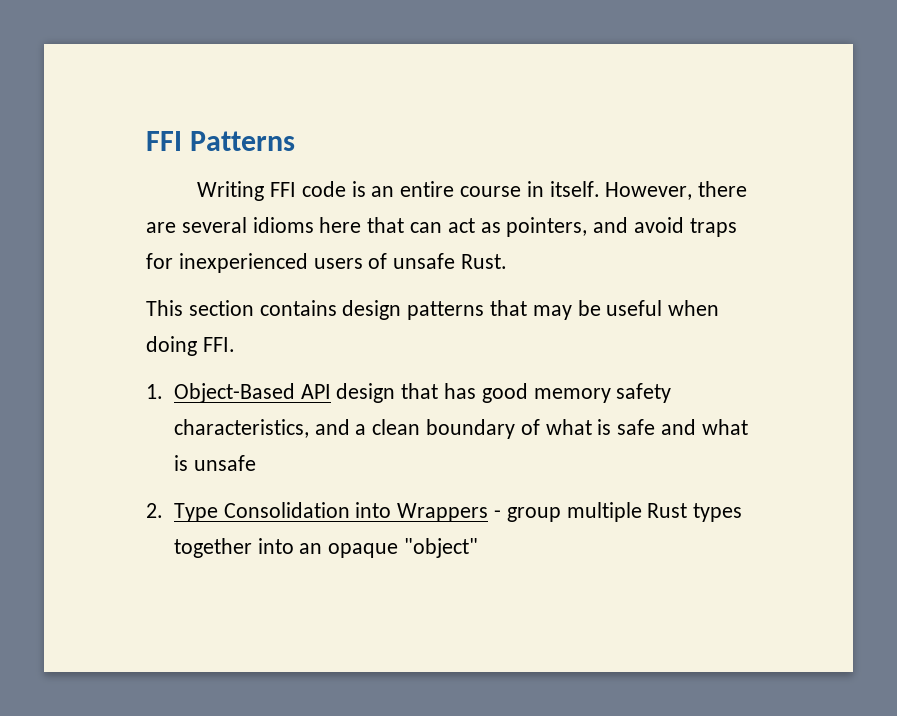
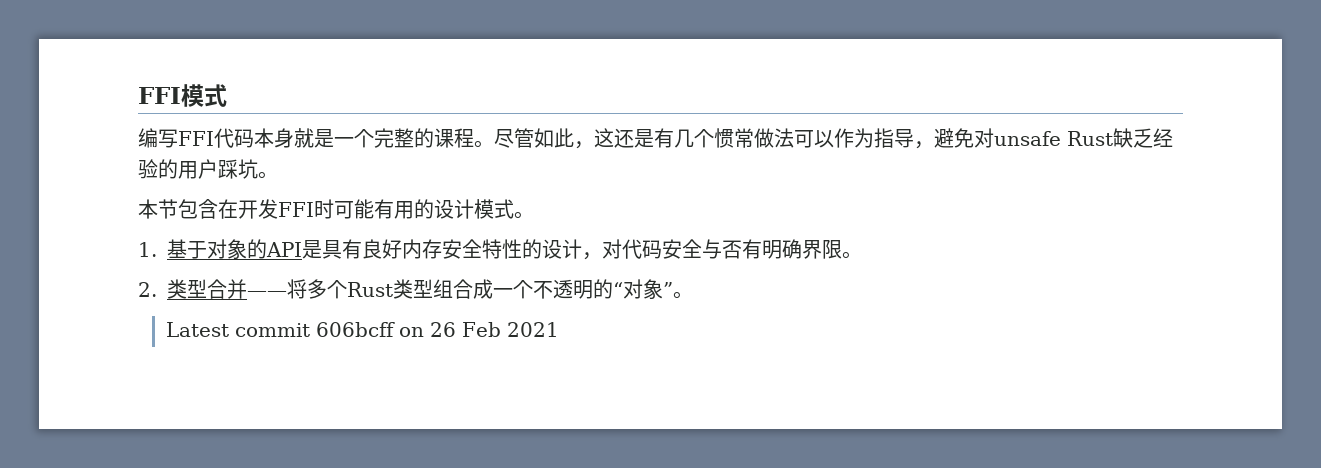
- FFI Patterns
- Writing FFI code is an entire course in itself. However, there are several idioms here that can act as pointers, and avoid traps for inexperienced users of unsafe Rust.
- This section contains design patterns that may be useful when doing FFI.
- 1. Object-Based API design that has good memory safety characteristics, and a clean boundary of what is safe and what is unsafe
- 2. Type Consolidation into Wrappers - group multiple Rust types together into an opaque "object"
+ FFI模式
+ 编写FFI代码本身就是一个完整的课程。尽管如此，这还是有几个惯常做法可以作为指导，避免对unsafe Rust缺乏经验的用户踩坑。
+ 本节包含在开发FFI时可能有用的设计模式。
+ 1.基于对象的API是具有良好内存安全特性的设计，对代码安全与否有明确界限。
+ 2.类型合并——将多个Rust类型组合成一个不透明的“对象”。
+ Latest commit 606bcff on 26 Feb 2021

